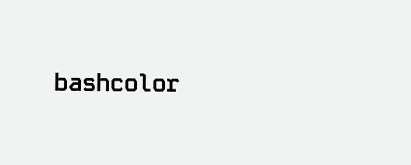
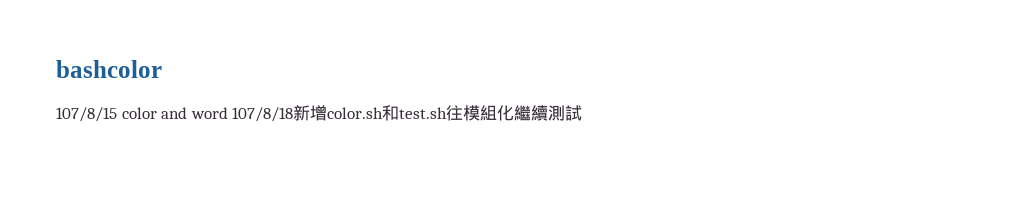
+ 107/8/15 color and word 107/8/18新增color.sh和test.sh往模組化繼續測試

